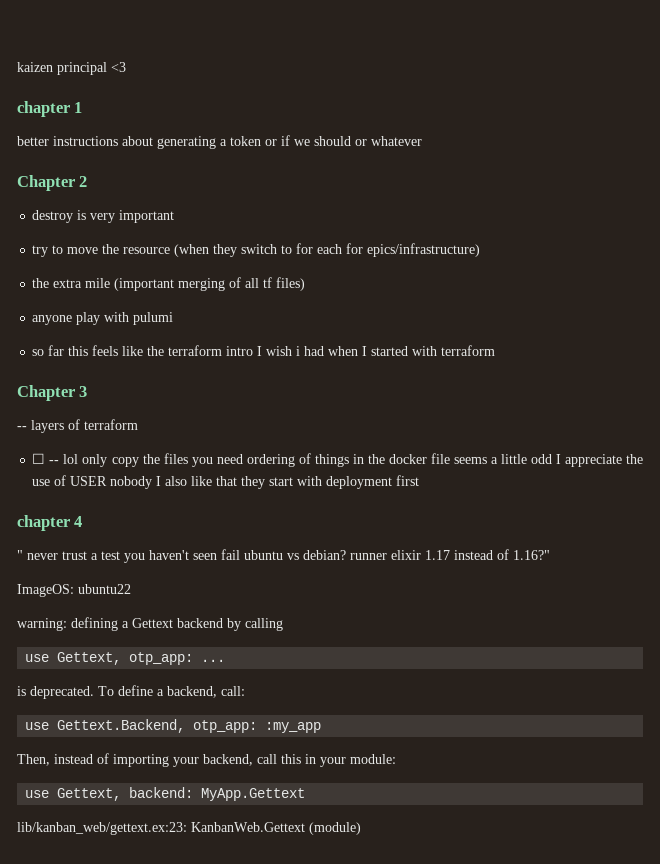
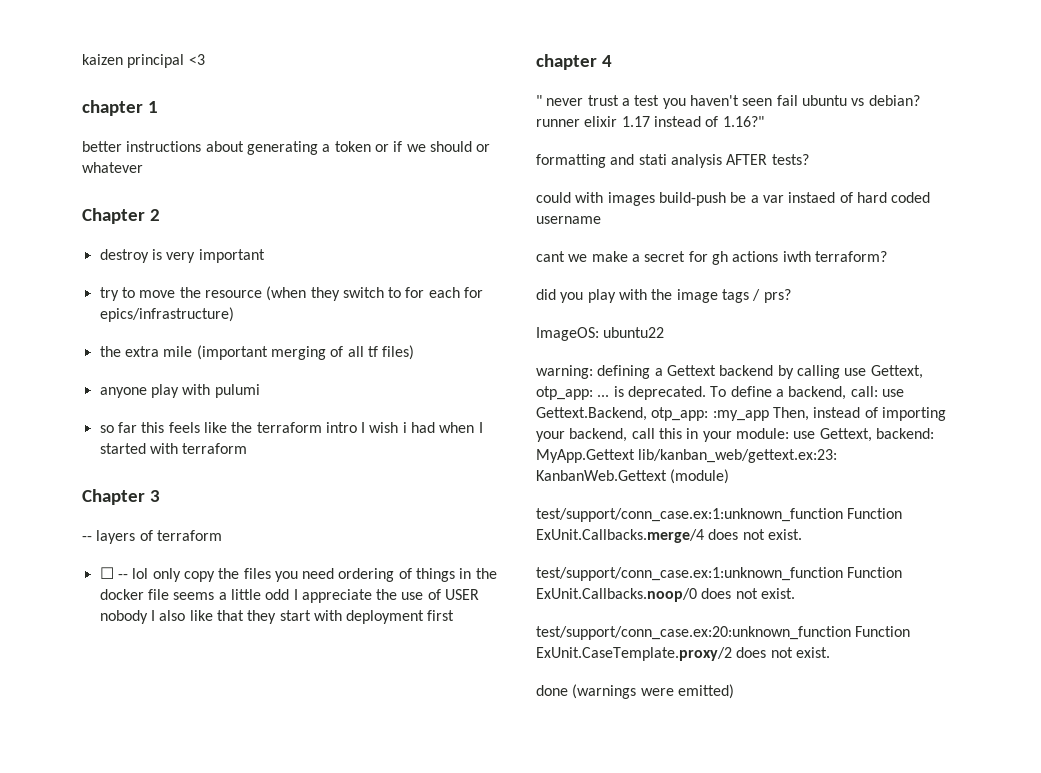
+ formatting and stati analysis AFTER tests?
+ could with images build-push be a var instaed of hard coded username
+ cant we make a secret for gh actions iwth terraform?
+ did you play with the image tags / prs?
- warning: defining a Gettext backend by calling
- use Gettext, otp_app: ...
- is deprecated.
+ warning: defining a Gettext backend by calling use Gettext, otp_app: ... is deprecated.
- To define a backend, call:
- use Gettext.Backend, otp_app: :my_app
- Then, instead of importing your backend, call this in your module:
- use Gettext, backend: MyApp.Gettext
- lib/kanban_web/gettext.ex:23: KanbanWeb.Gettext (module)
+ To define a backend, call: use Gettext.Backend, otp_app: :my_app Then, instead of importing your backend, call this in your module: use Gettext, backend: MyApp.Gettext lib/kanban_web/gettext.ex:23: KanbanWeb.Gettext (module)
+ test/support/conn_case.ex:1:unknown_function Function ExUnit.Callbacks.merge/4 does not exist.
+ test/support/conn_case.ex:1:unknown_function Function ExUnit.Callbacks.noop/0 does not exist.
+ test/support/conn_case.ex:20:unknown_function Function ExUnit.CaseTemplate.proxy/2 does not exist.
+ done (warnings were emitted)

